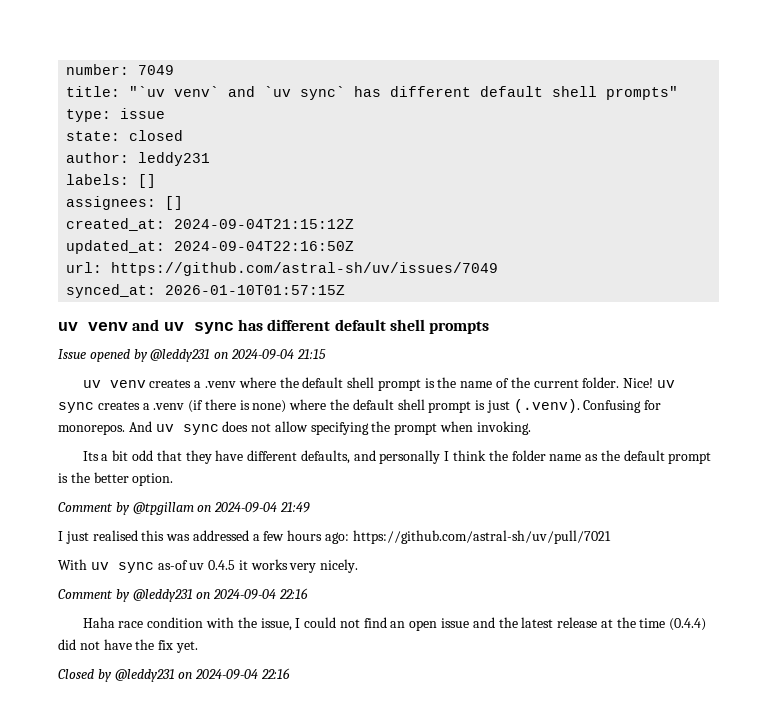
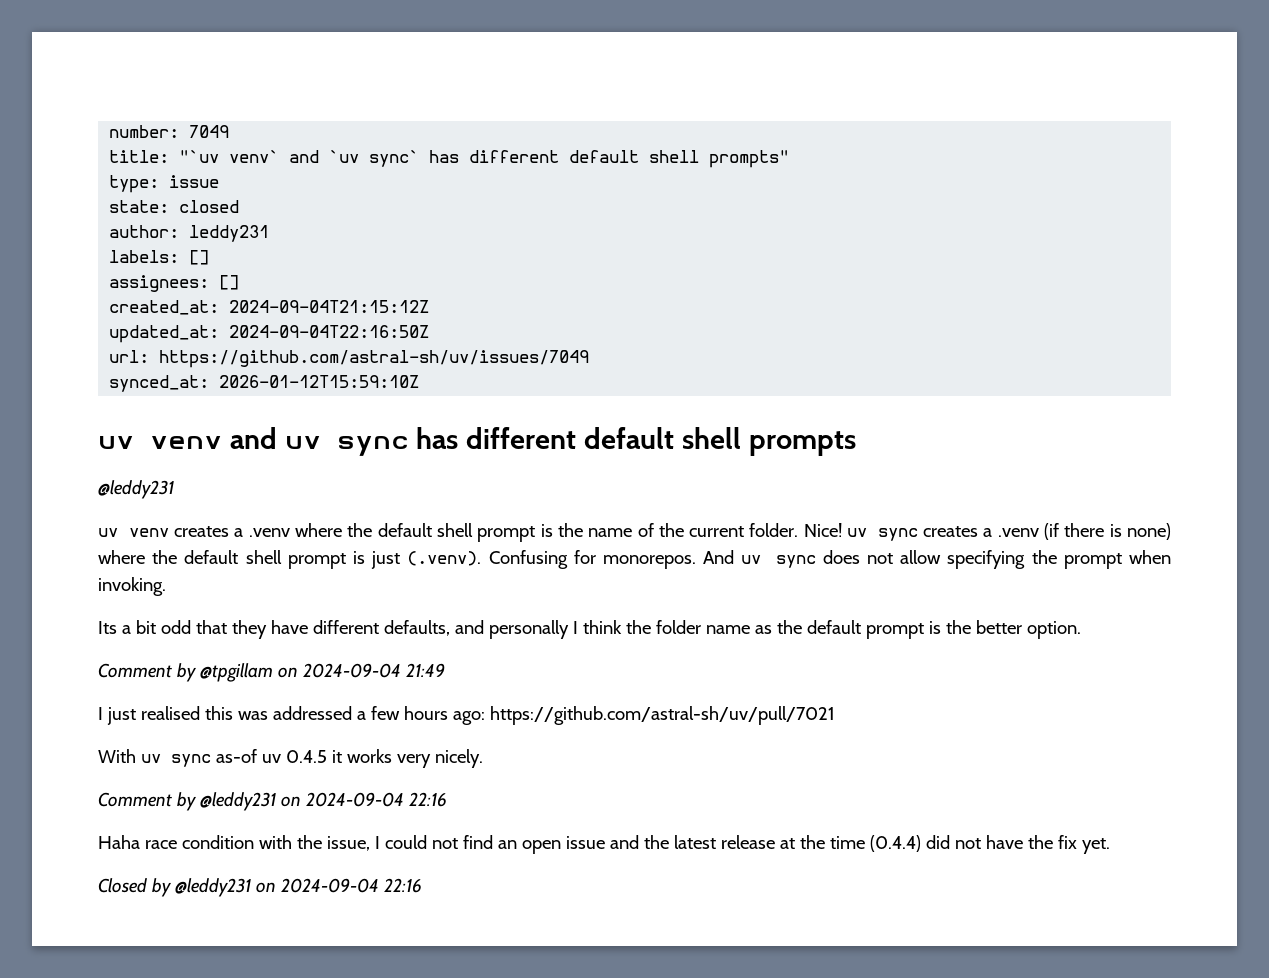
- synced_at: 2026-01-10T01:57:15Z
+ synced_at: 2026-01-12T15:59:10Z
  uv venv and uv sync has different default shell prompts
- Issue opened by @leddy231 on 2024-09-04 21:15
+ @leddy231

